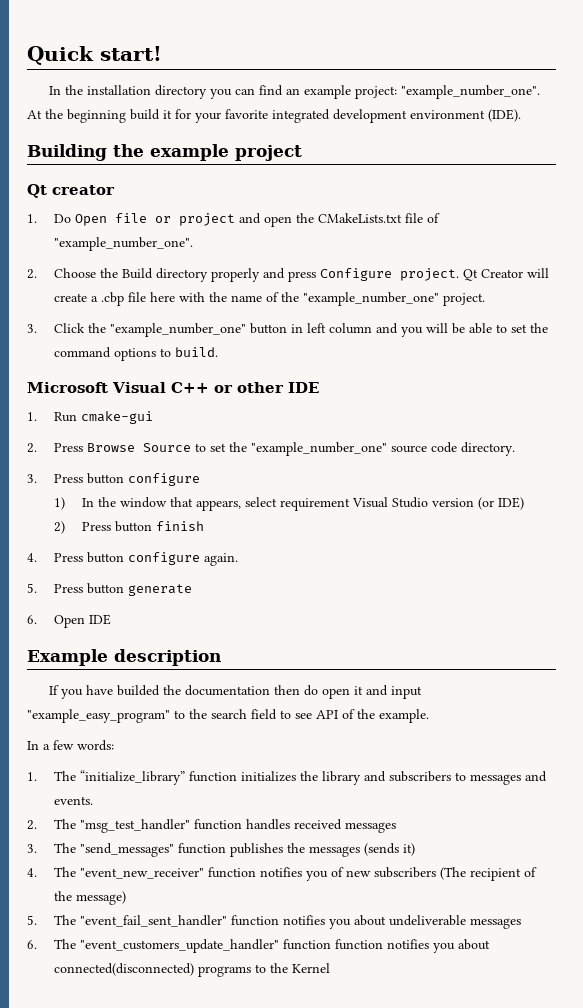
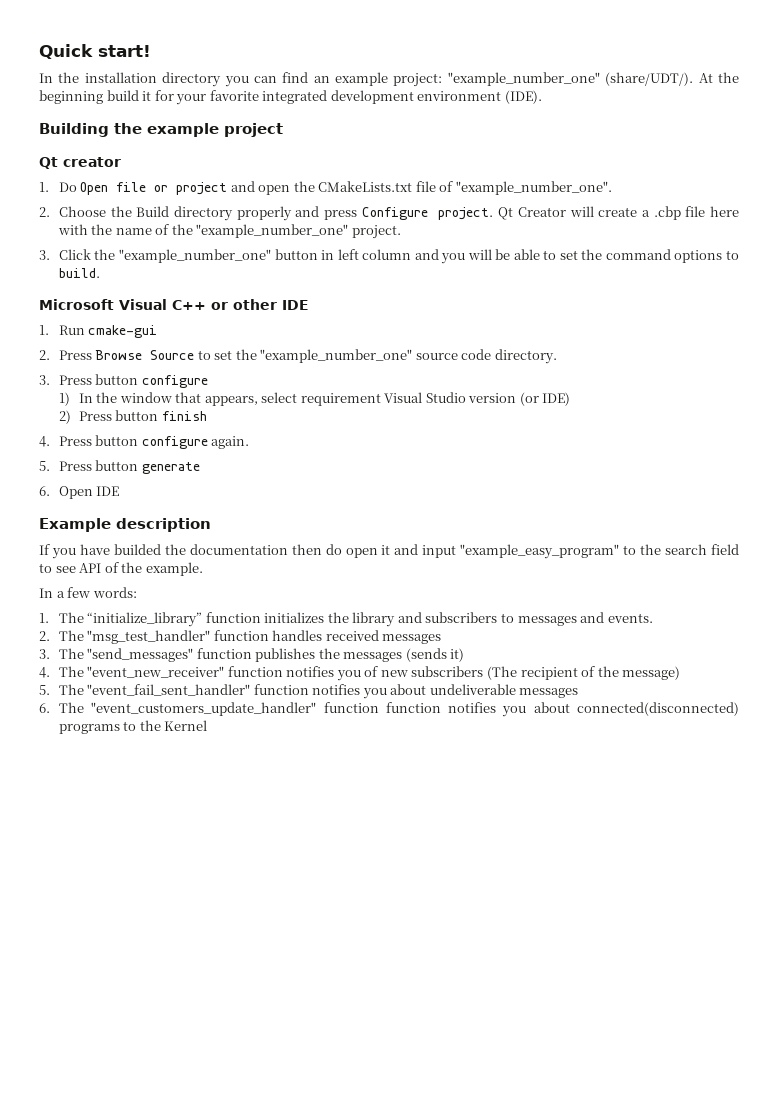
- In the installation directory you can find an example project: "example_number_one".
+ In the installation directory you can find an example project: "example_number_one" (share/UDT/).

